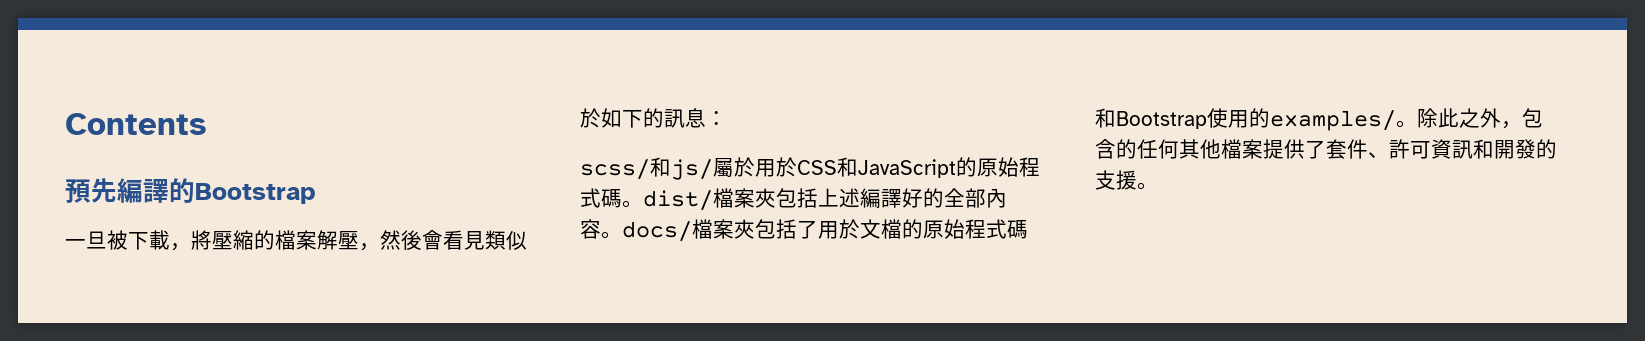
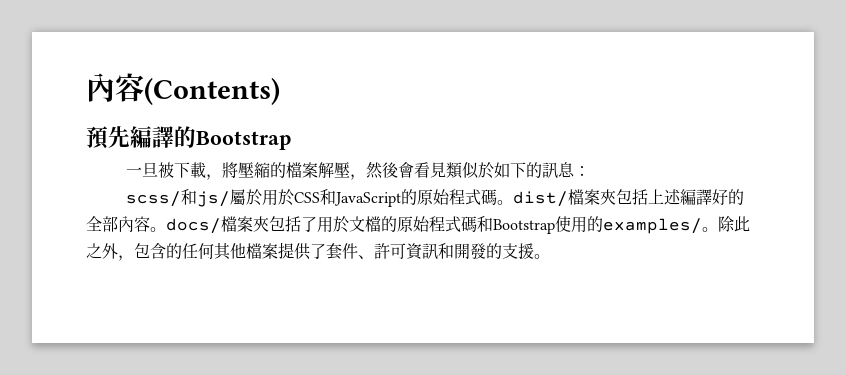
- Contents
+ 內容(Contents)

